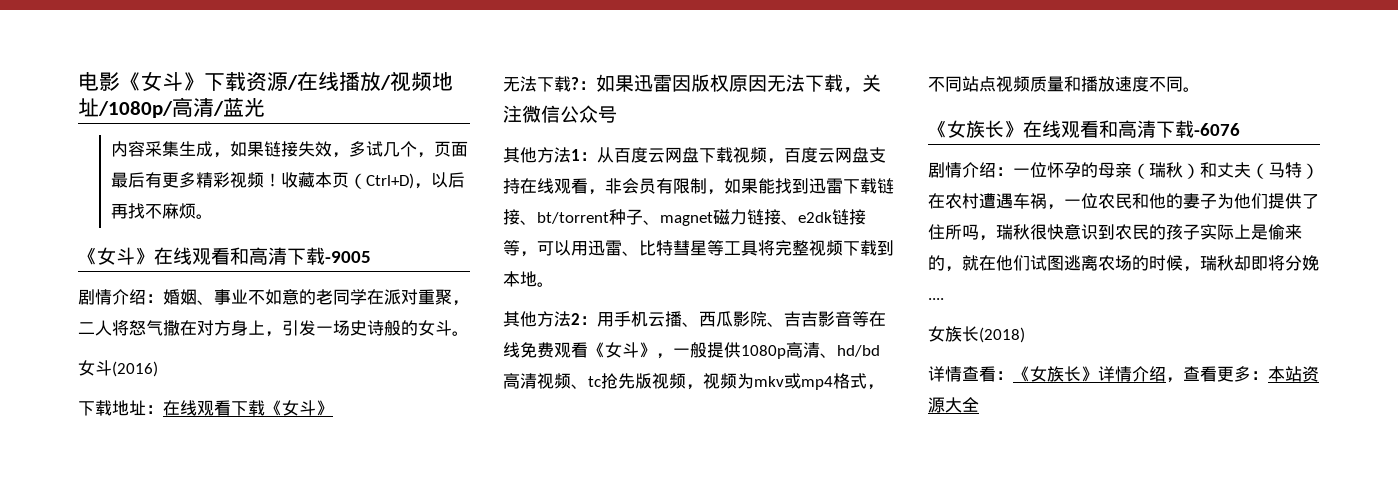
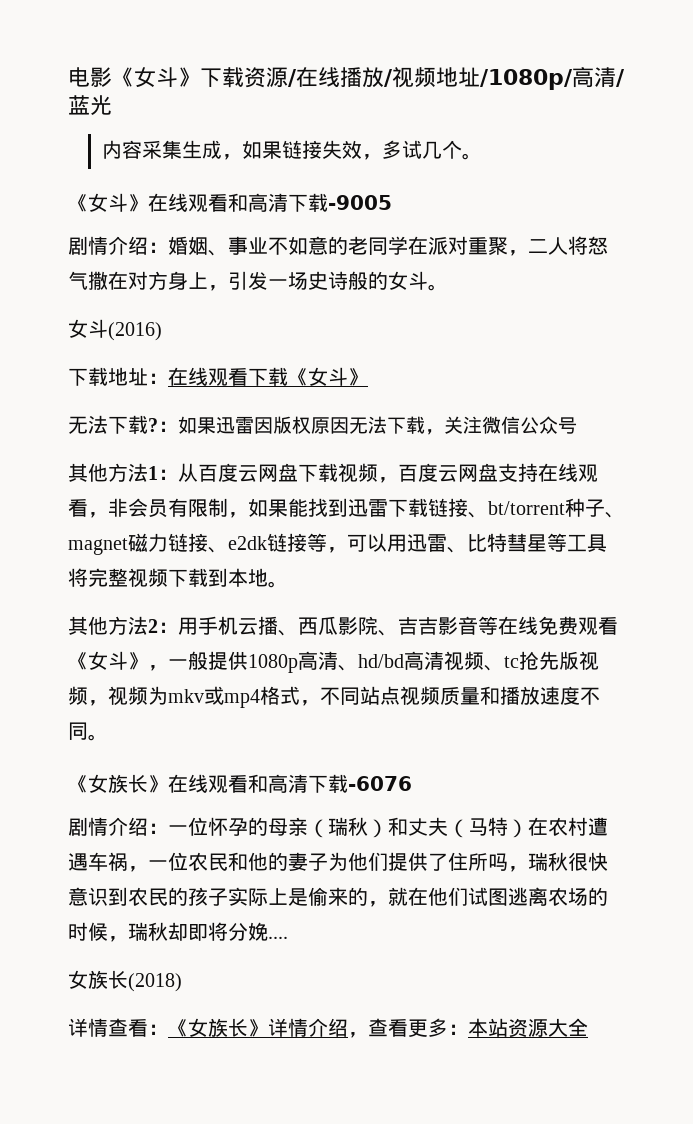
- 内容采集生成，如果链接失效，多试几个，页面最后有更多精彩视频！收藏本页（Ctrl+D)，以后再找不麻烦。
+ 内容采集生成，如果链接失效，多试几个。

